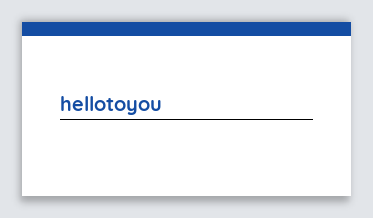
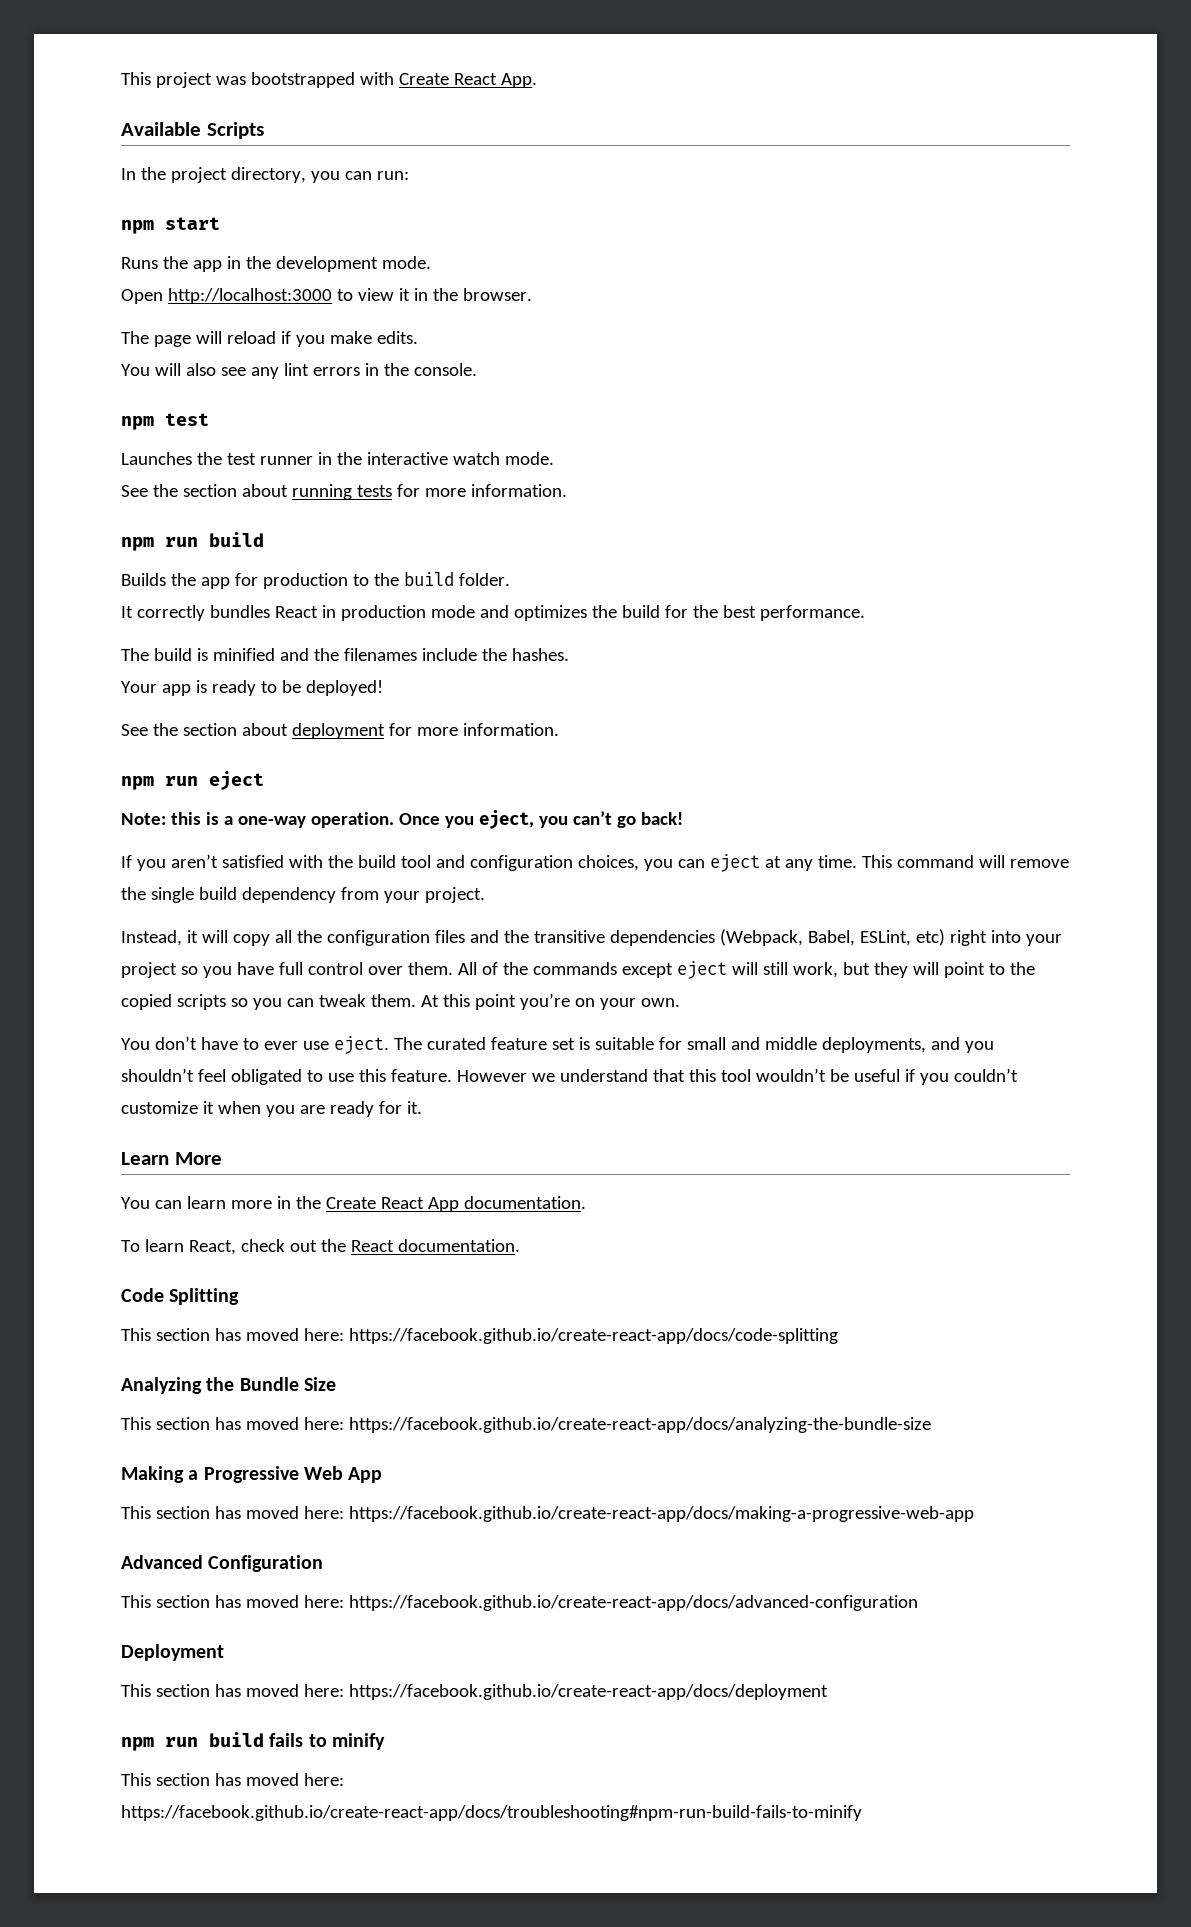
- hellotoyou
+ This project was bootstrapped with Create React App.
+ Available Scripts
+ In the project directory, you can run:
+ npm start
+ Runs the app in the development mode.
+ Open http://localhost:3000 to view it in the browser.
+ The page will reload if you make edits.
+ You will also see any lint errors in the console.
+ npm test
+ Launches the test runner in the interactive watch mode.
+ See the section about running tests for more information.
+ npm run build
+ Builds the app for production to the build folder.
+ It correctly bundles React in production mode and optimizes the build for the best performance.
+ The build is minified and the filenames include the hashes.
+ Your app is ready to be deployed!
+ See the section about deployment for more information.
+ npm run eject
+ Note: this is a one-way operation. Once you eject, you can’t go back!
+ If you aren’t satisfied with the build tool and configuration choices, you can eject at any time. This command will remove the single build dependency from your project.
+ Instead, it will copy all the configuration files and the transitive dependencies (Webpack, Babel, ESLint, etc) right into your project so you have full control over them. All of the commands except eject will still work, but they will point to the copied scripts so you can tweak them. At this point you’re on your own.
+ You don’t have to ever use eject. The curated feature set is suitable for small and middle deployments, and you shouldn’t feel obligated to use this feature. However we understand that this tool wouldn’t be useful if you couldn’t customize it when you are ready for it.
+ Learn More
+ You can learn more in the Create React App documentation.
+ To learn React, check out the React documentation.
+ Code Splitting
+ This section has moved here: https://facebook.github.io/create-react-app/docs/code-splitting
+ Analyzing the Bundle Size
+ This section has moved here: https://facebook.github.io/create-react-app/docs/analyzing-the-bundle-size
+ Making a Progressive Web App
+ This section has moved here: https://facebook.github.io/create-react-app/docs/making-a-progressive-web-app
+ Advanced Configuration
+ This section has moved here: https://facebook.github.io/create-react-app/docs/advanced-configuration
+ Deployment
+ This section has moved here: https://facebook.github.io/create-react-app/docs/deployment
+ npm run build fails to minify
+ This section has moved here: https://facebook.github.io/create-react-app/docs/troubleshooting#npm-run-build-fails-to-minify

